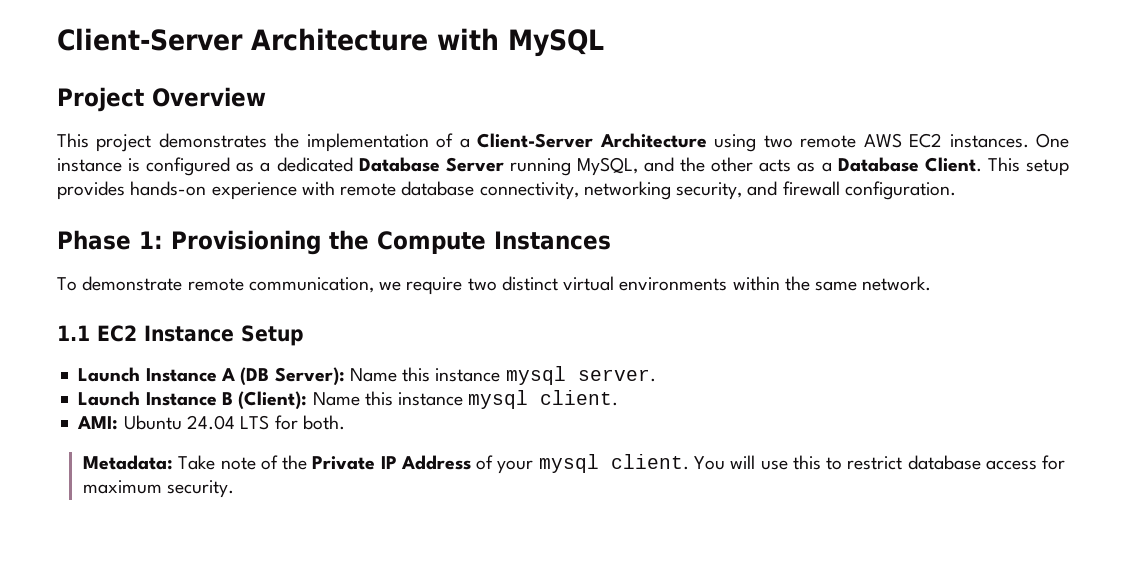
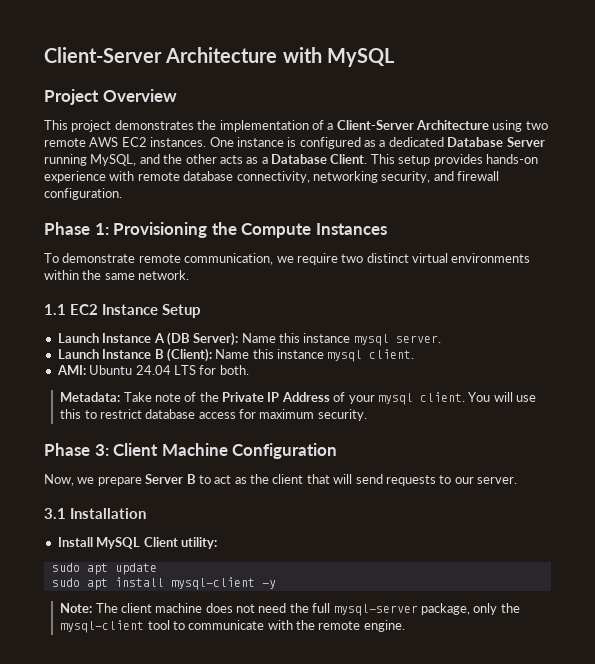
+ Phase 3: Client Machine Configuration
+ Now, we prepare Server B to act as the client that will send requests to our server.
+ 3.1 Installation
+ Install MySQL Client utility:
+ sudo apt update
+ sudo apt install mysql-client -y
+ Note: The client machine does not need the full mysql-server package, only the mysql-client tool to communicate with the remote engine.

